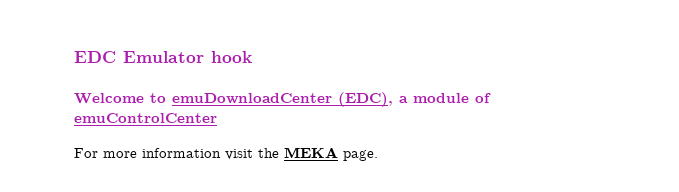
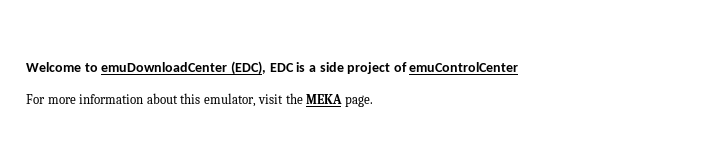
- EDC Emulator hook
- Welcome to emuDownloadCenter (EDC), a module of emuControlCenter
+ Welcome to emuDownloadCenter (EDC), EDC is a side project of emuControlCenter
- For more information visit the MEKA page.
+ For more information about this emulator, visit the MEKA page.

